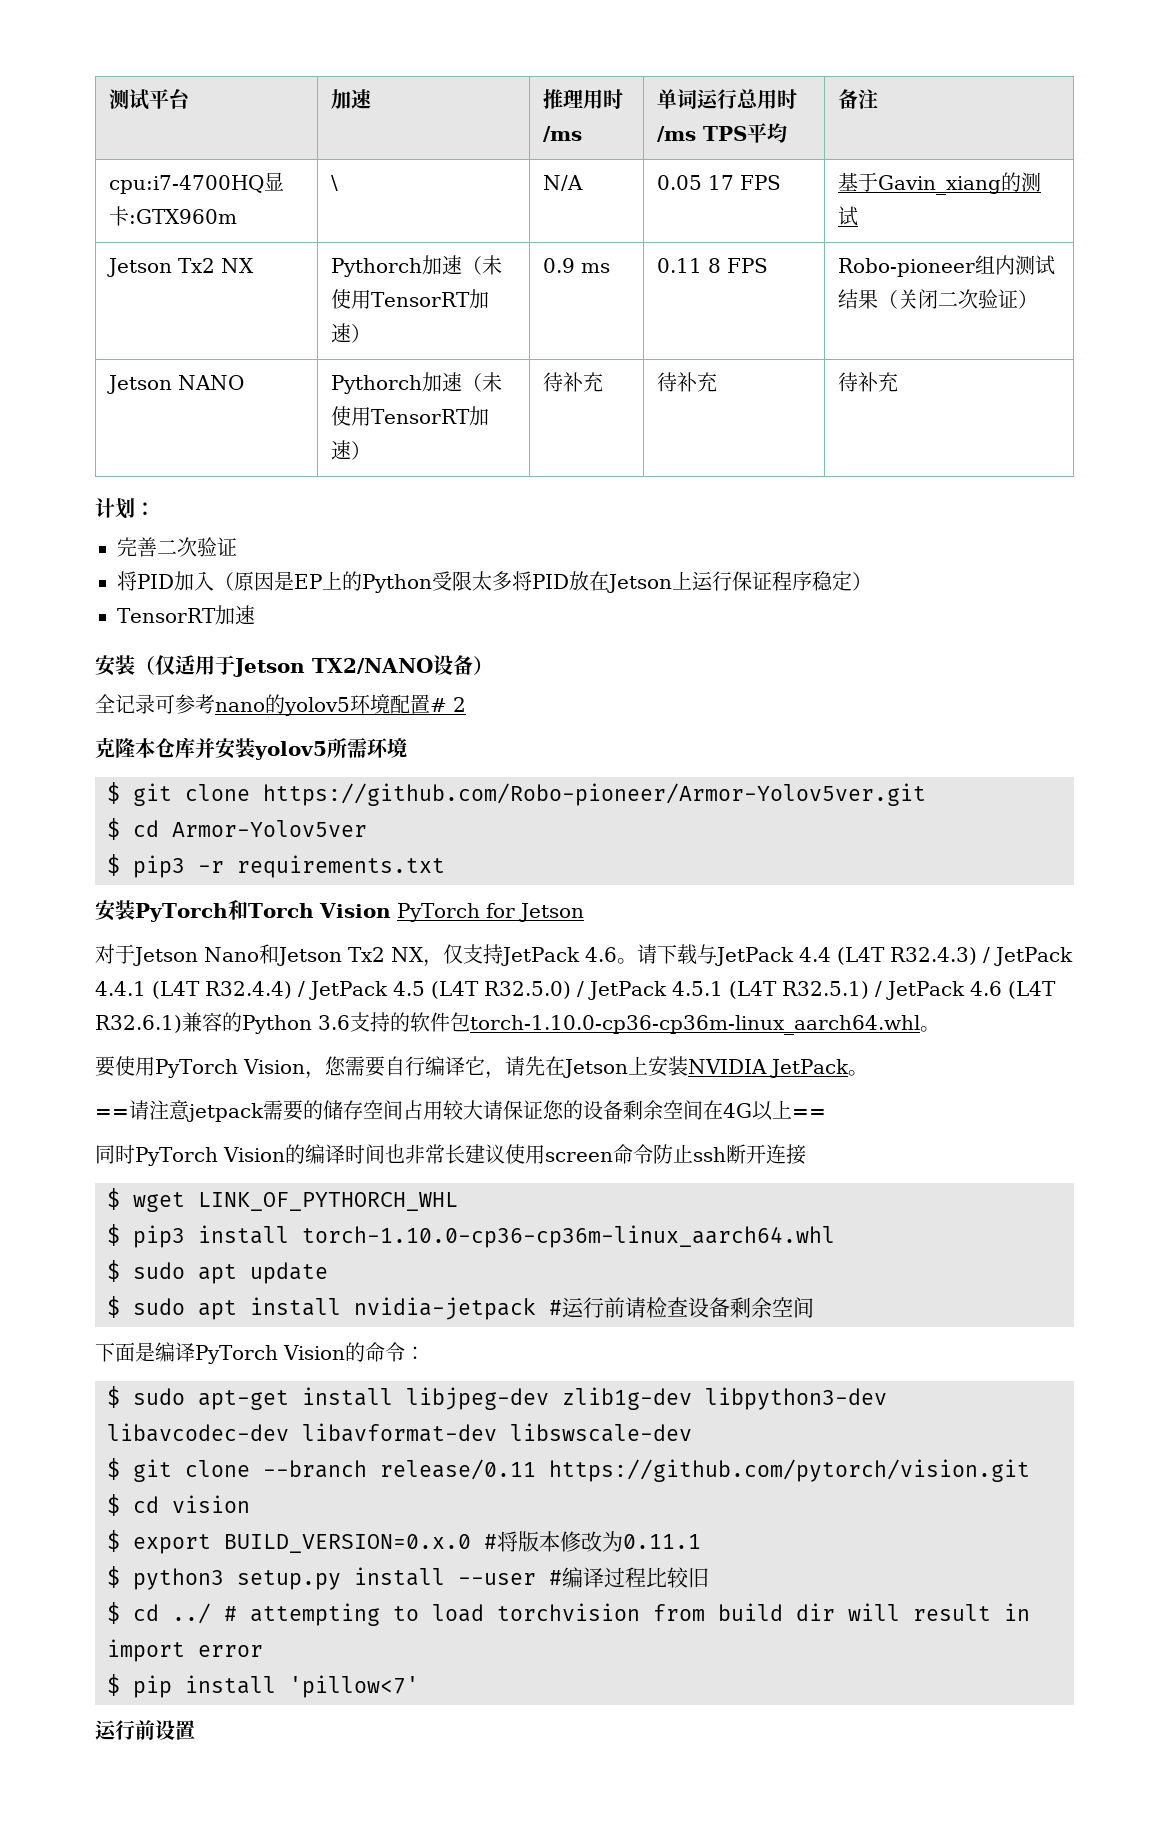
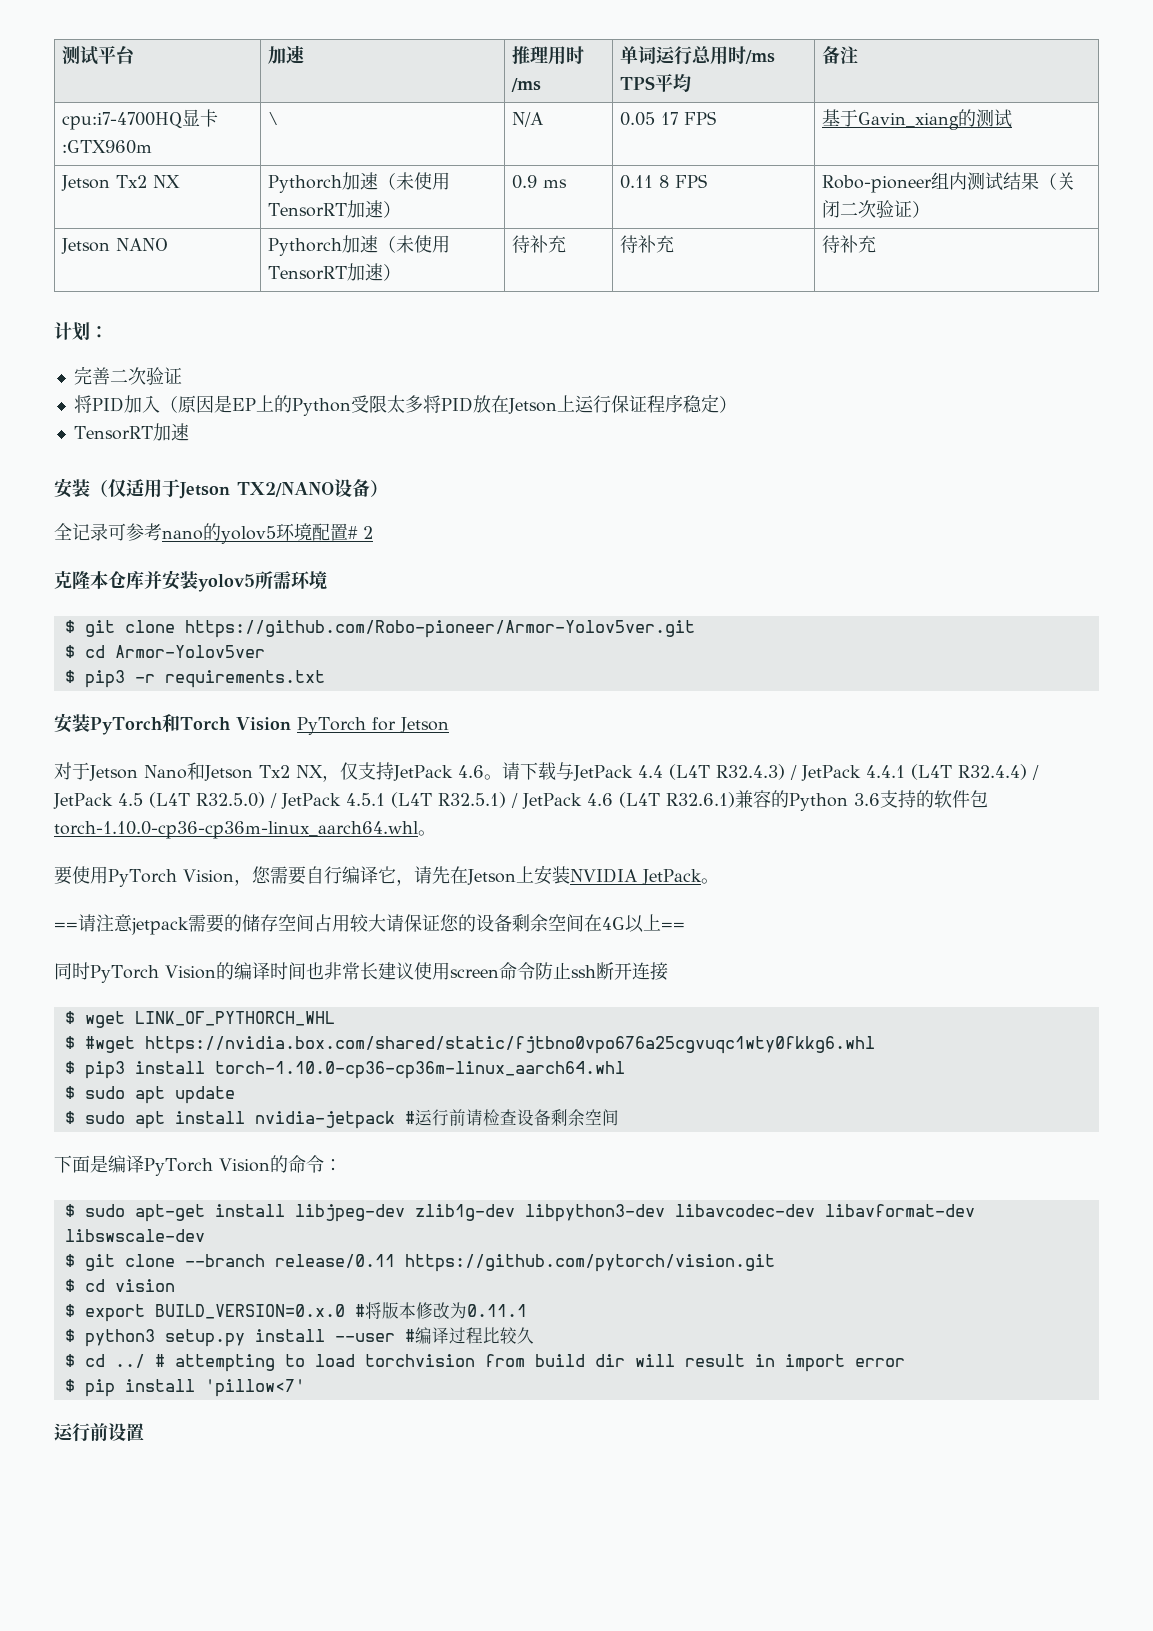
+ $ #wget https://nvidia.box.com/shared/static/fjtbno0vpo676a25cgvuqc1wty0fkkg6.whl
- $ python3 setup.py install --user #编译过程比较旧
+ $ python3 setup.py install --user #编译过程比较久

